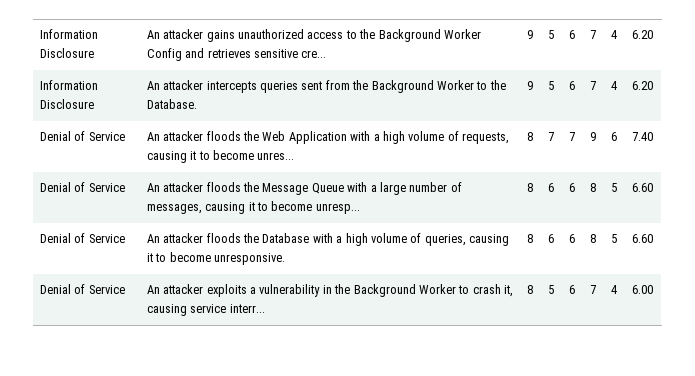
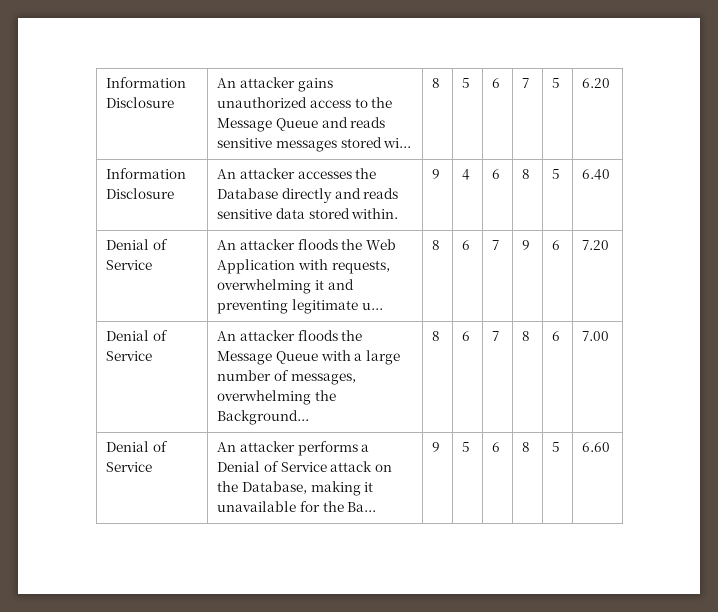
- Information Disclosure | An attacker gains unauthorized access to the Background Worker Config and retrieves sensitive cre... | 9 | 5 | 6 | 7 | 4 | 6.20
+ Information Disclosure | An attacker gains unauthorized access to the Message Queue and reads sensitive messages stored wi... | 8 | 5 | 6 | 7 | 5 | 6.20
- Information Disclosure | An attacker intercepts queries sent from the Background Worker to the Database. | 9 | 5 | 6 | 7 | 4 | 6.20
+ Information Disclosure | An attacker accesses the Database directly and reads sensitive data stored within. | 9 | 4 | 6 | 8 | 5 | 6.40
- Denial of Service | An attacker floods the Web Application with a high volume of requests, causing it to become unres... | 8 | 7 | 7 | 9 | 6 | 7.40
+ Denial of Service | An attacker floods the Web Application with requests, overwhelming it and preventing legitimate u... | 8 | 6 | 7 | 9 | 6 | 7.20
- Denial of Service | An attacker floods the Message Queue with a large number of messages, causing it to become unresp... | 8 | 6 | 6 | 8 | 5 | 6.60
- Denial of Service | An attacker floods the Database with a high volume of queries, causing it to become unresponsive. | 8 | 6 | 6 | 8 | 5 | 6.60
- Denial of Service | An attacker exploits a vulnerability in the Background Worker to crash it, causing service interr... | 8 | 5 | 6 | 7 | 4 | 6.00
+ Denial of Service | An attacker floods the Message Queue with a large number of messages, overwhelming the Background... | 8 | 6 | 7 | 8 | 6 | 7.00
+ Denial of Service | An attacker performs a Denial of Service attack on the Database, making it unavailable for the Ba... | 9 | 5 | 6 | 8 | 5 | 6.60

